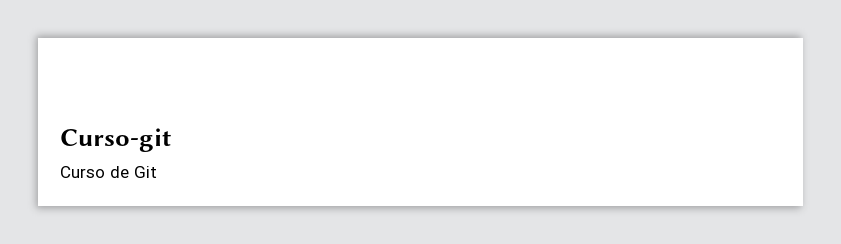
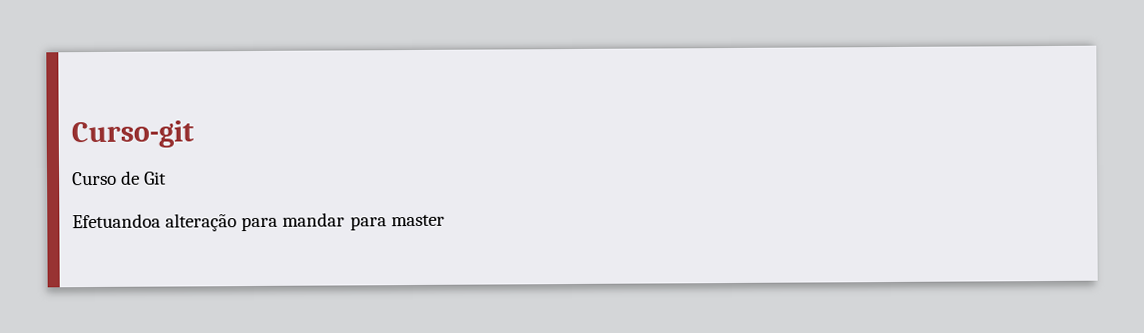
+ Efetuandoa alteração para mandar para master

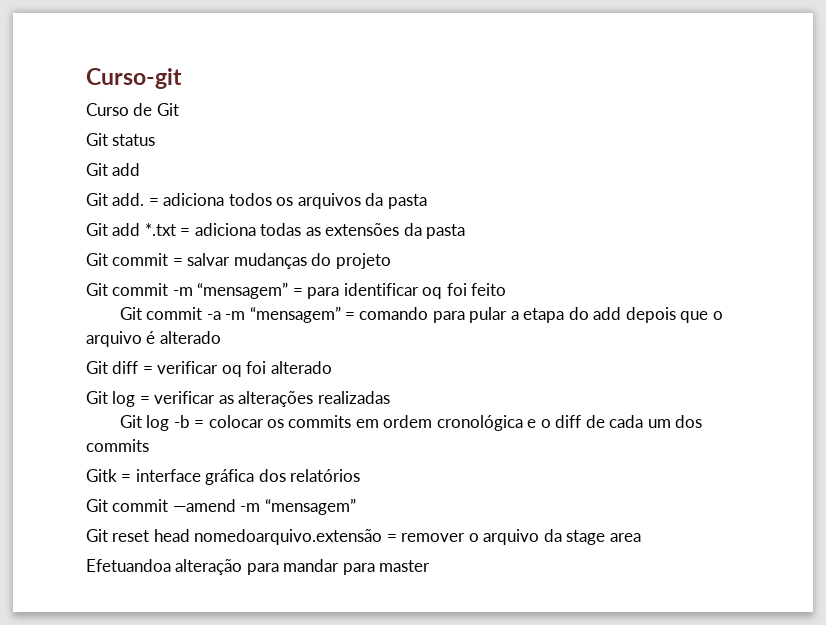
+ Git status
+ Git add
+ Git add. = adiciona todos os arquivos da pasta
+ Git add *.txt = adiciona todas as extensões da pasta
+ Git commit = salvar mudanças do projeto
+ Git commit -m “mensagem” = para identificar oq foi feito
+ Git commit -a -m “mensagem” = comando para pular a etapa do add depois que o arquivo é alterado
+ Git diff = verificar oq foi alterado
+ Git log = verificar as alterações realizadas
+ Git log -b = colocar os commits em ordem cronológica e o diff de cada um dos commits
+ Gitk = interface gráfica dos relatórios
+ Git commit —amend -m “mensagem”
+ Git reset head nomedoarquivo.extensão = remover o arquivo da stage area

